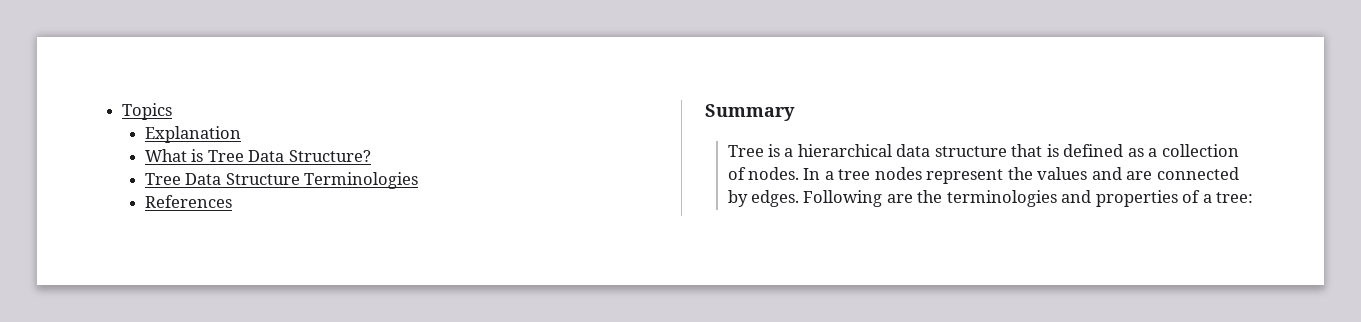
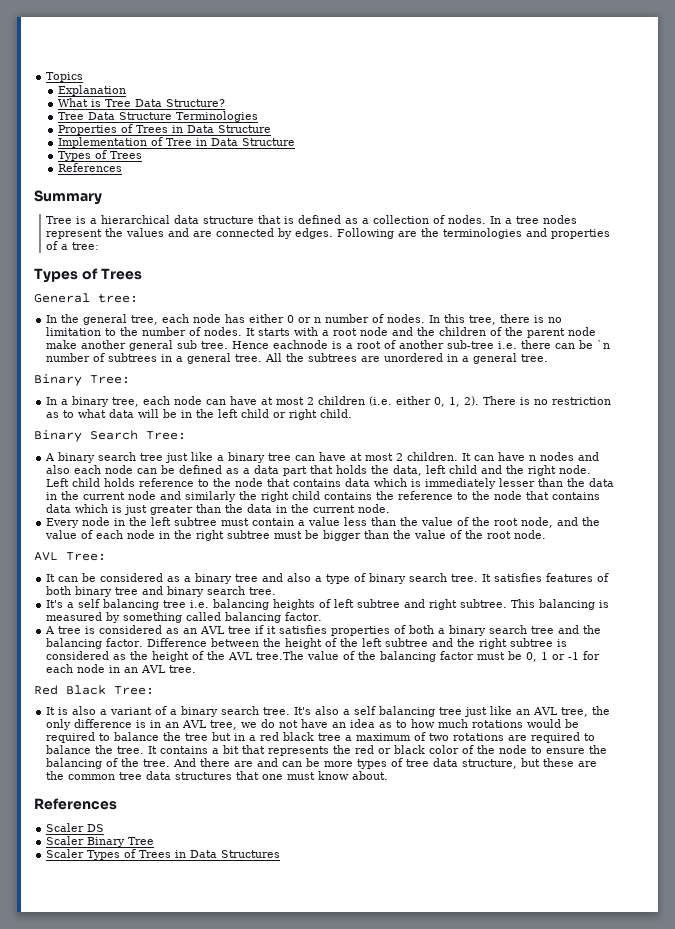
+ Properties of Trees in Data Structure
+ Implementation of Tree in Data Structure
+ Types of Trees
  Following are the terminologies and properties of a tree:
+ Types of Trees
+ General tree:
+ In the general tree, each node has either 0 or n number of nodes. In this tree, there is no limitation to the number of nodes. It starts with a root node and the children of the parent node make another general sub tree. Hence eachnode is a root of another sub-tree i.e. there can be `n number of subtrees in a general tree. All the subtrees are unordered in a general tree.
+ Binary Tree:
+ In a binary tree, each node can have at most 2 children (i.e. either 0, 1, 2). There is no restriction as to what data will be in the left child or right child.
+ Binary Search Tree:
+ A binary search tree just like a binary tree can have at most 2 children. It can have n nodes and also each node can be defined as a data part that holds the data, left child and the right node. Left child holds reference to the node that contains data which is immediately lesser than the data in the current node and similarly the right child contains the reference to the node that contains data which is just greater than the data in the current node.
+ Every node in the left subtree must contain a value less than the value of the root node, and the value of each node in the right subtree must be bigger than the value of the root node.
+ AVL Tree:
+ It can be considered as a binary tree and also a type of binary search tree. It satisfies features of both binary tree and binary search tree.
+ It's a self balancing tree i.e. balancing heights of left subtree and right subtree. This balancing is measured by something called balancing factor.
+ A tree is considered as an AVL tree if it satisfies properties of both a binary search tree and the balancing factor. Difference between the height of the left subtree and the right subtree is considered as the height of the AVL tree.The value of the balancing factor must be 0, 1 or -1 for each node in an AVL tree.
+ Red Black Tree:
+ It is also a variant of a binary search tree. It's also a self balancing tree just like an AVL tree, the only difference is in an AVL tree, we do not have an idea as to how much rotations would be required to balance the tree but in a red black tree a maximum of two rotations are required to balance the tree. It contains a bit that represents the red or black color of the node to ensure the balancing of the tree. And there are and can be more types of tree data structure, but these are the common tree data structures that one must know about.
+ References
+ Scaler DS
+ Scaler Binary Tree
+ Scaler Types of Trees in Data Structures

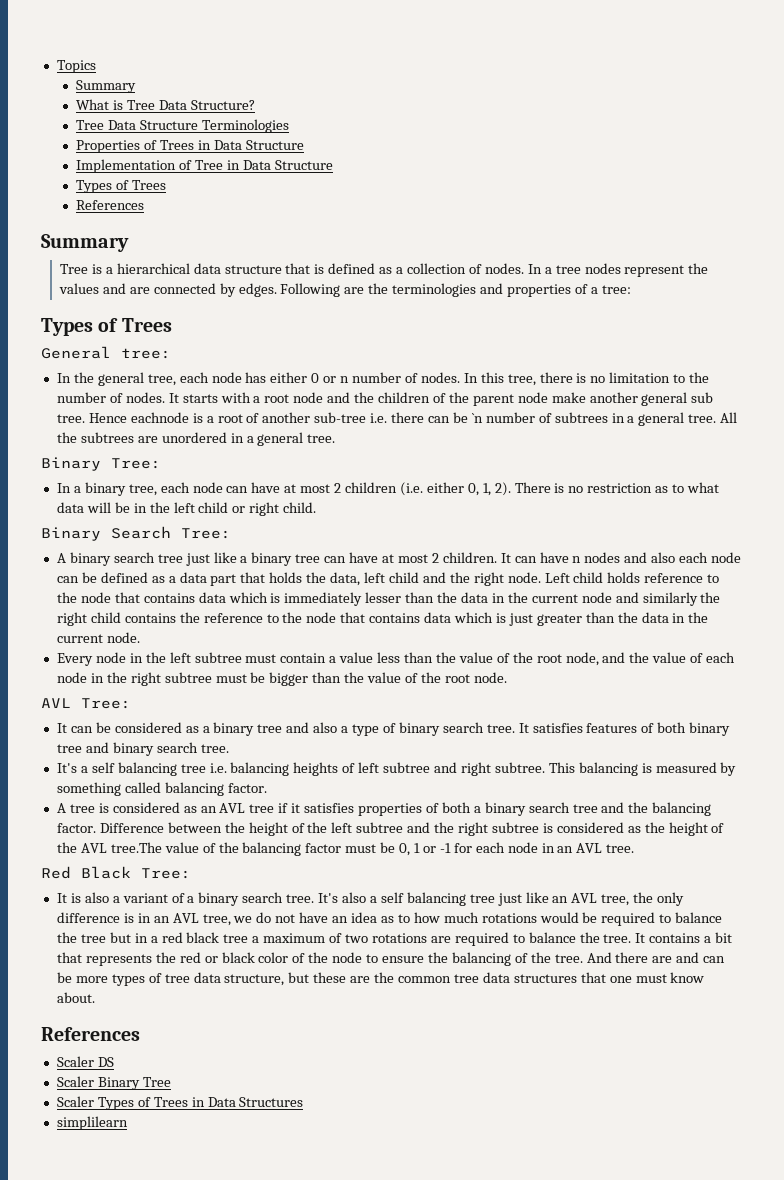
  Topics
- Explanation
+ Summary
+ simplilearn

